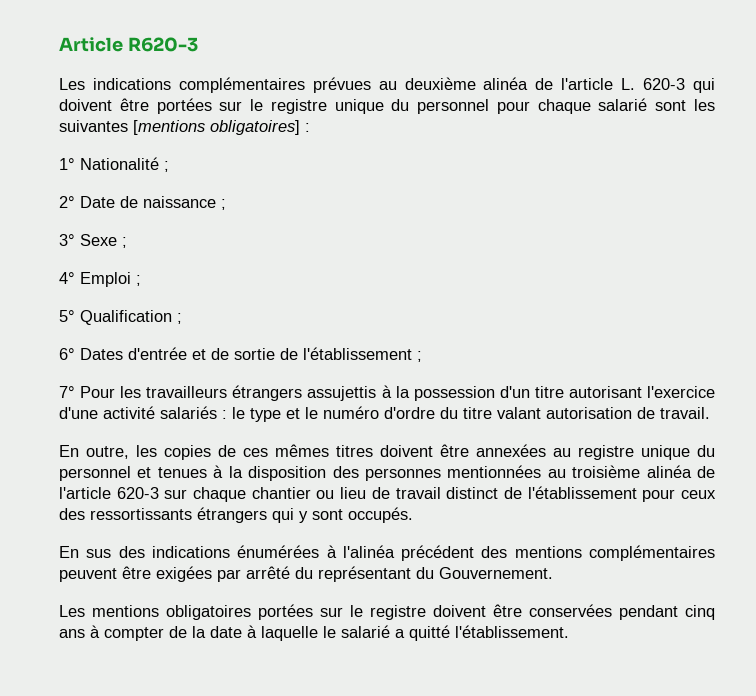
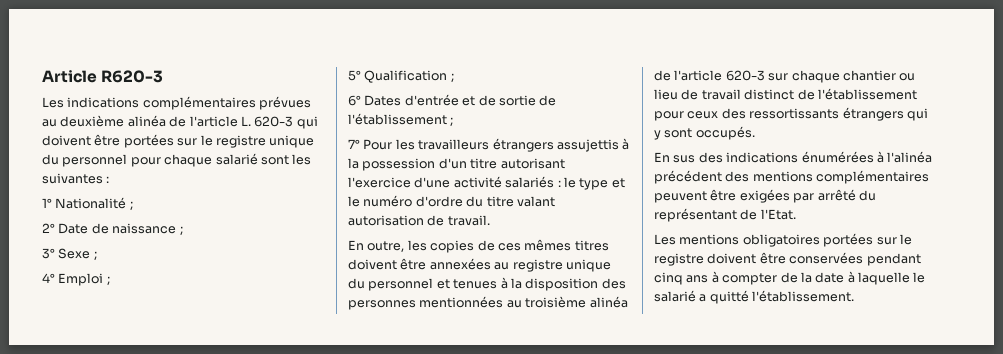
- Les indications complémentaires prévues au deuxième alinéa de l'article L. 620-3 qui doivent être portées sur le registre unique du personnel pour chaque salarié sont les suivantes [mentions obligatoires] :
+ Les indications complémentaires prévues au deuxième alinéa de l'article L. 620-3 qui doivent être portées sur le registre unique du personnel pour chaque salarié sont les suivantes :
- En sus des indications énumérées à l'alinéa précédent des mentions complémentaires peuvent être exigées par arrêté du représentant du Gouvernement.
+ En sus des indications énumérées à l'alinéa précédent des mentions complémentaires peuvent être exigées par arrêté du représentant de l'Etat.

